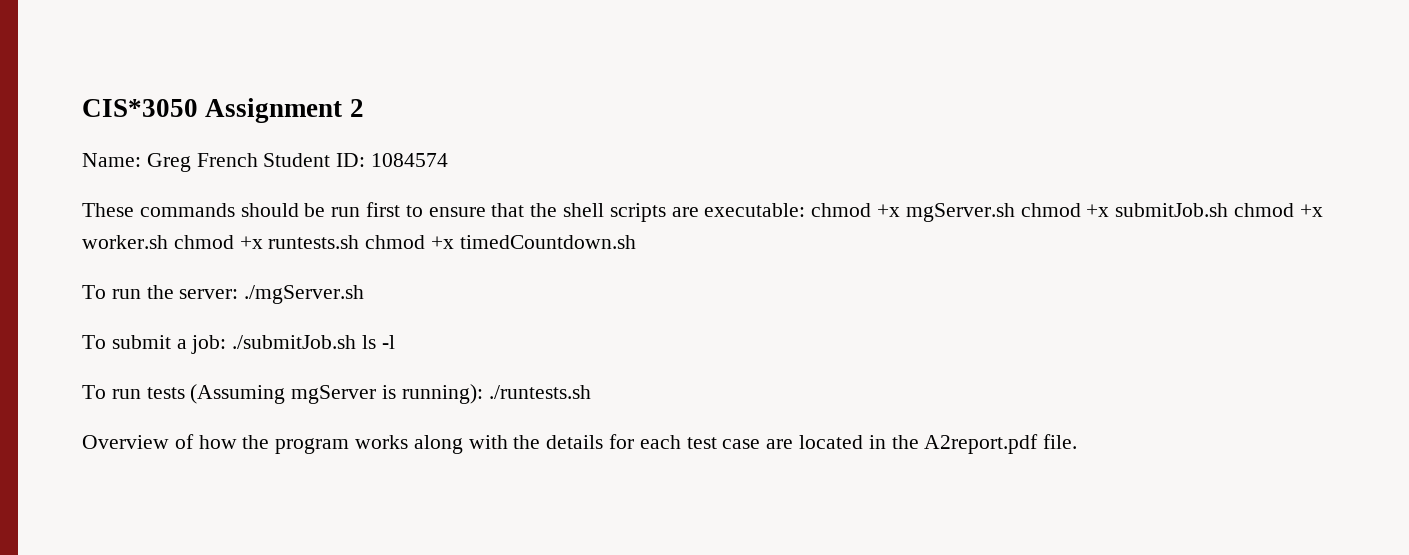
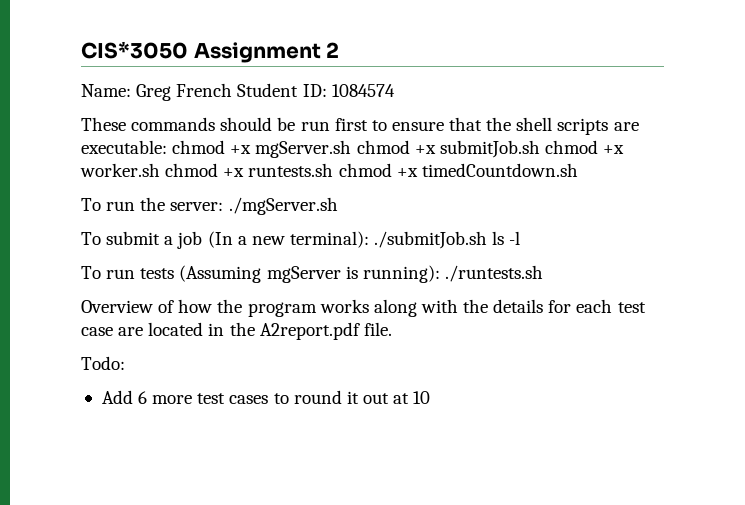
- To submit a job: ./submitJob.sh ls -l
+ To submit a job (In a new terminal): ./submitJob.sh ls -l
+ Todo:
+ Add 6 more test cases to round it out at 10

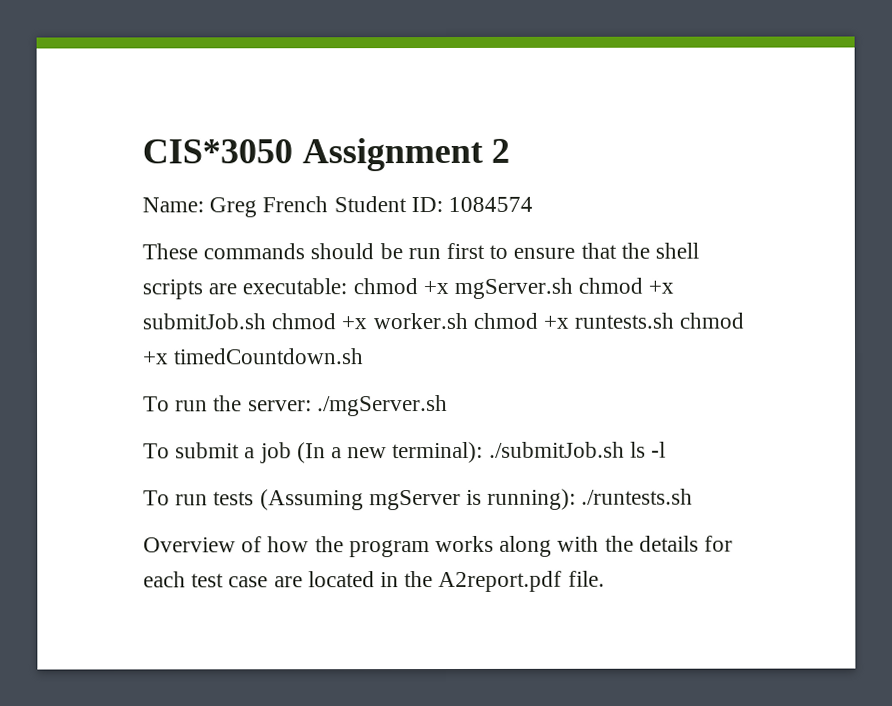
- Todo:
- Add 6 more test cases to round it out at 10

